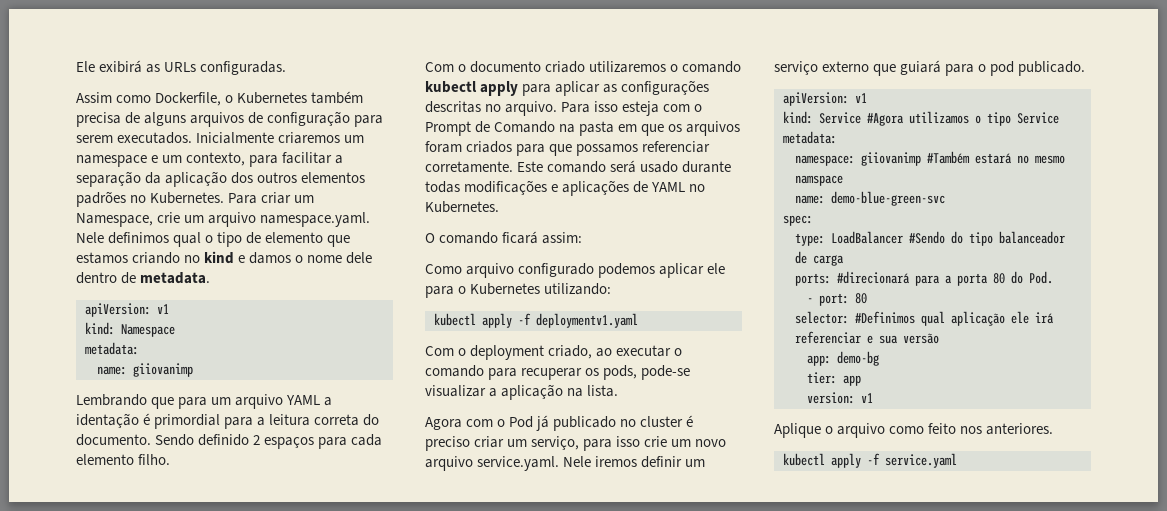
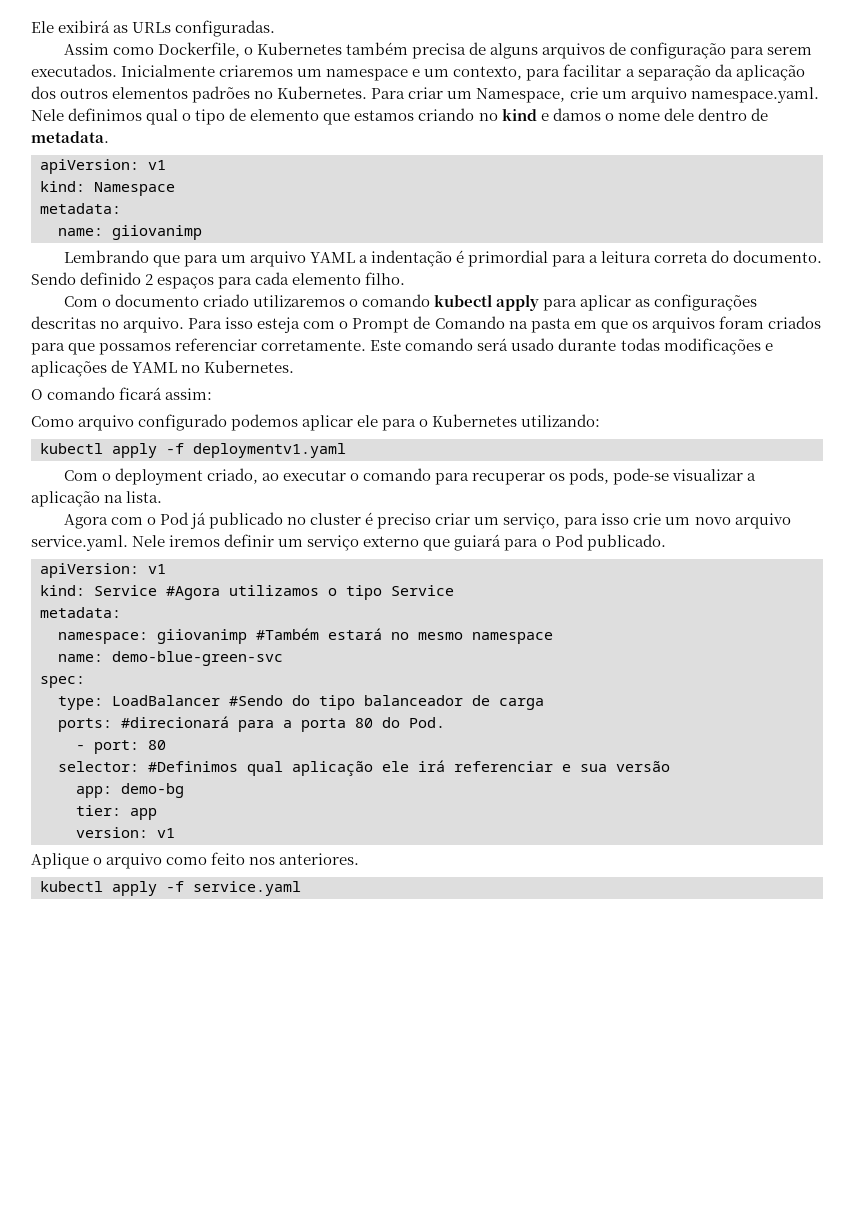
- Lembrando que para um arquivo YAML a identação é primordial para a leitura correta do documento.
+ Lembrando que para um arquivo YAML a indentação é primordial para a leitura correta do documento.
- Agora com o Pod já publicado no cluster é preciso criar um serviço, para isso crie um novo arquivo service.yaml. Nele iremos definir um serviço externo que guiará para o pod publicado.
+ Agora com o Pod já publicado no cluster é preciso criar um serviço, para isso crie um novo arquivo service.yaml. Nele iremos definir um serviço externo que guiará para o Pod publicado.
- namespace: giiovanimp #Também estará no mesmo namspace
+ namespace: giiovanimp #Também estará no mesmo namespace

